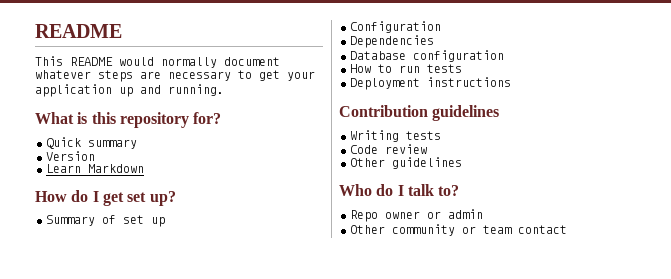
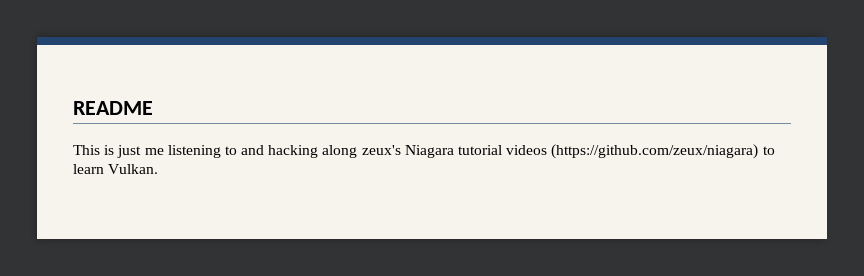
- This README would normally document whatever steps are necessary to get your application up and running.
- What is this repository for?
- Quick summary
- Version
- Learn Markdown
- How do I get set up?
- Summary of set up
- Configuration
- Dependencies
- Database configuration
- How to run tests
- Deployment instructions
- Contribution guidelines
- Writing tests
- Code review
- Other guidelines
- Who do I talk to?
- Repo owner or admin
- Other community or team contact
+ This is just me listening to and hacking along zeux's Niagara tutorial videos (https://github.com/zeux/niagara) to learn Vulkan.

